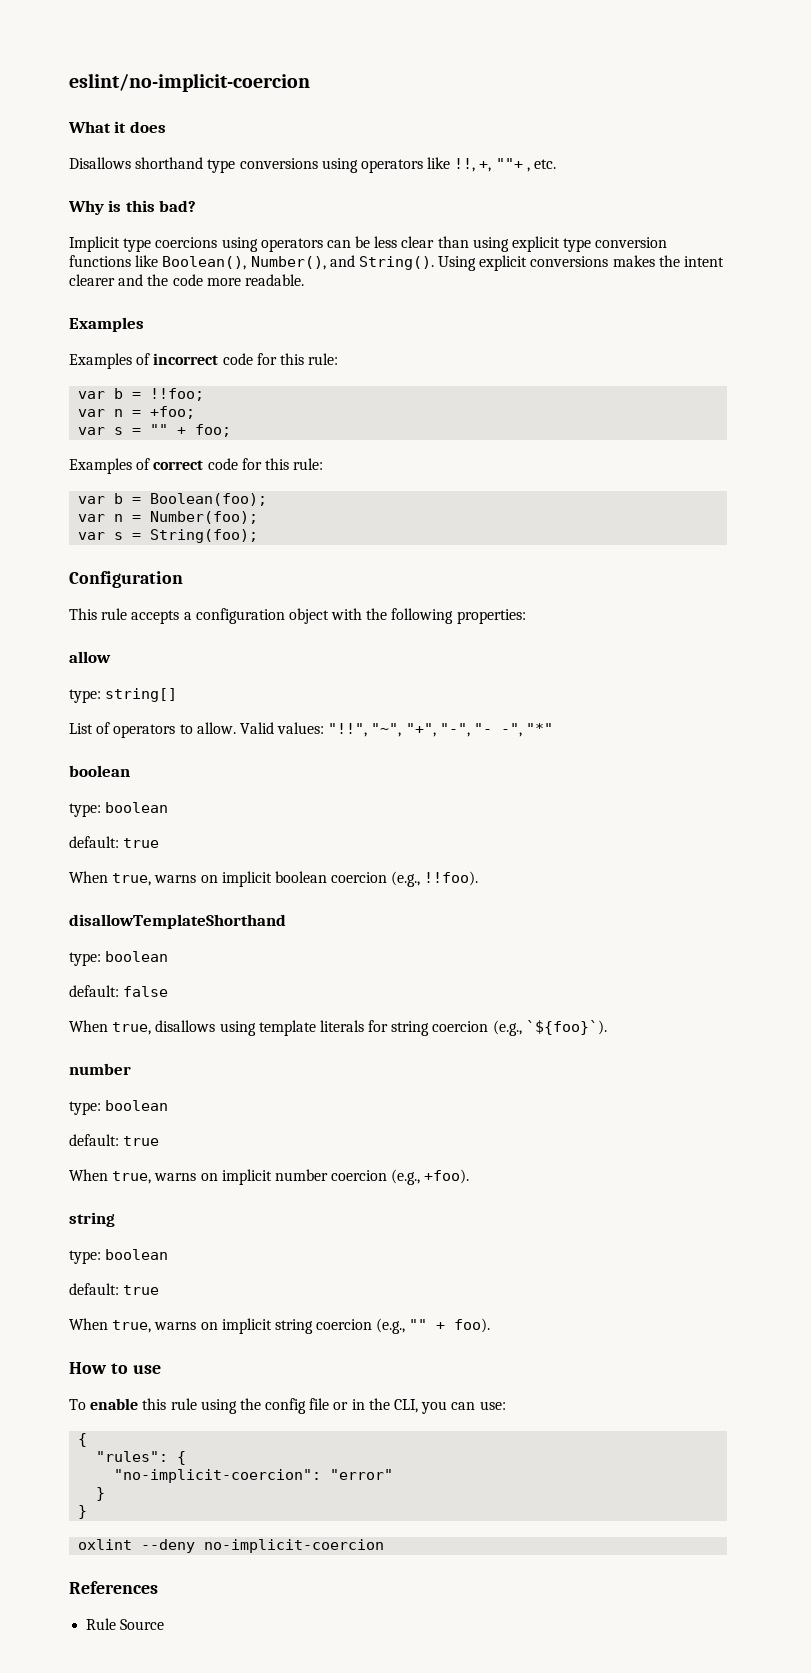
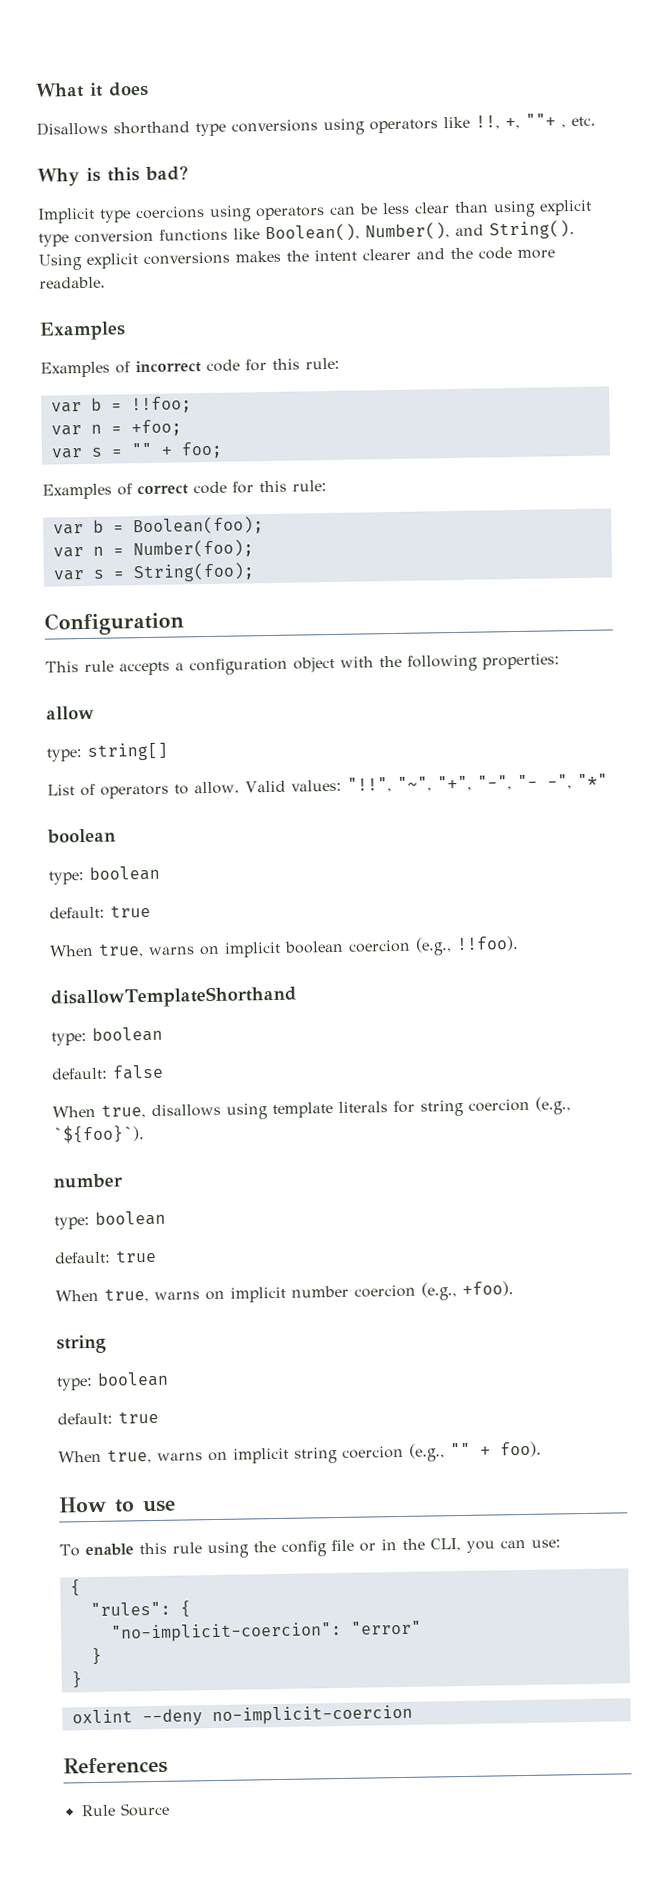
- eslint/no-implicit-coercion

